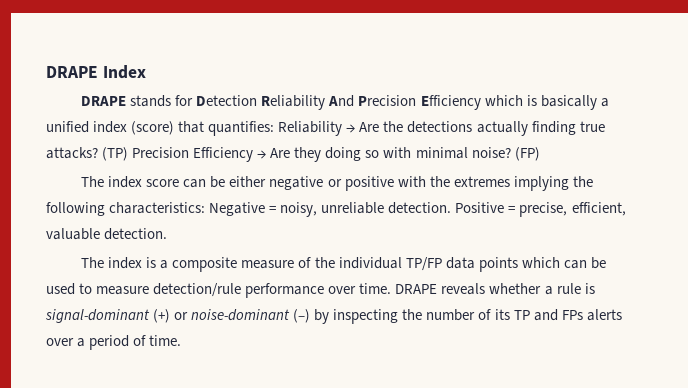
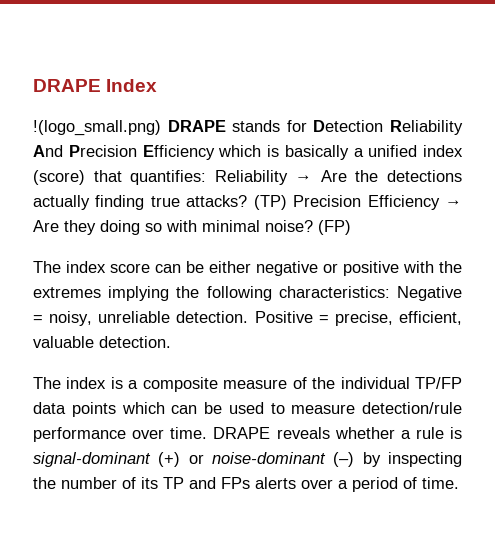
- DRAPE stands for Detection Reliability And Precision Efficiency which is basically a unified index (score) that quantifies: Reliability → Are the detections actually finding true attacks?
+ !(logo_small.png) DRAPE stands for Detection Reliability And Precision Efficiency which is basically a unified index (score) that quantifies: Reliability → Are the detections actually finding true attacks?

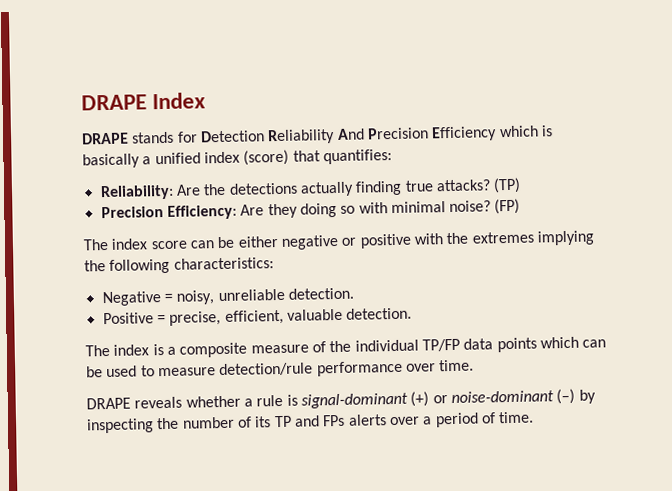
- !(logo_small.png) DRAPE stands for Detection Reliability And Precision Efficiency which is basically a unified index (score) that quantifies: Reliability → Are the detections actually finding true attacks?
+ DRAPE stands for Detection Reliability And Precision Efficiency which is basically a unified index (score) that quantifies:
+ Reliability: Are the detections actually finding true attacks?
- (TP) Precision Efficiency → Are they doing so with minimal noise?
+ (TP)
+ Precision Efficiency: Are they doing so with minimal noise?
- The index score can be either negative or positive with the extremes implying the following characteristics: Negative = noisy, unreliable detection. Positive = precise, efficient, valuable detection.
+ The index score can be either negative or positive with the extremes implying the following characteristics:
+ Negative = noisy, unreliable detection.
+ Positive = precise, efficient, valuable detection.
- The index is a composite measure of the individual TP/FP data points which can be used to measure detection/rule performance over time. DRAPE reveals whether a rule is signal-dominant (+) or noise-dominant (–) by inspecting the number of its TP and FPs alerts over a period of time.
+ The index is a composite measure of the individual TP/FP data points which can be used to measure detection/rule performance over time.
+ DRAPE reveals whether a rule is signal-dominant (+) or noise-dominant (–) by inspecting the number of its TP and FPs alerts over a period of time.

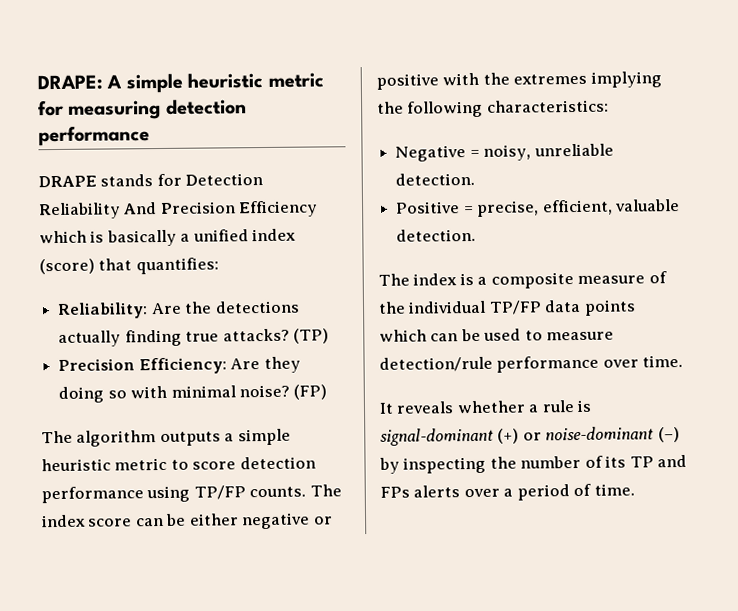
- DRAPE Index
+ DRAPE: A simple heuristic metric for measuring detection performance
- The index score can be either negative or positive with the extremes implying the following characteristics:
+ The algorithm outputs a simple heuristic metric to score detection performance using TP/FP counts. The index score can be either negative or positive with the extremes implying the following characteristics:
- DRAPE reveals whether a rule is signal-dominant (+) or noise-dominant (–) by inspecting the number of its TP and FPs alerts over a period of time.
+ It reveals whether a rule is signal-dominant (+) or noise-dominant (–) by inspecting the number of its TP and FPs alerts over a period of time.

